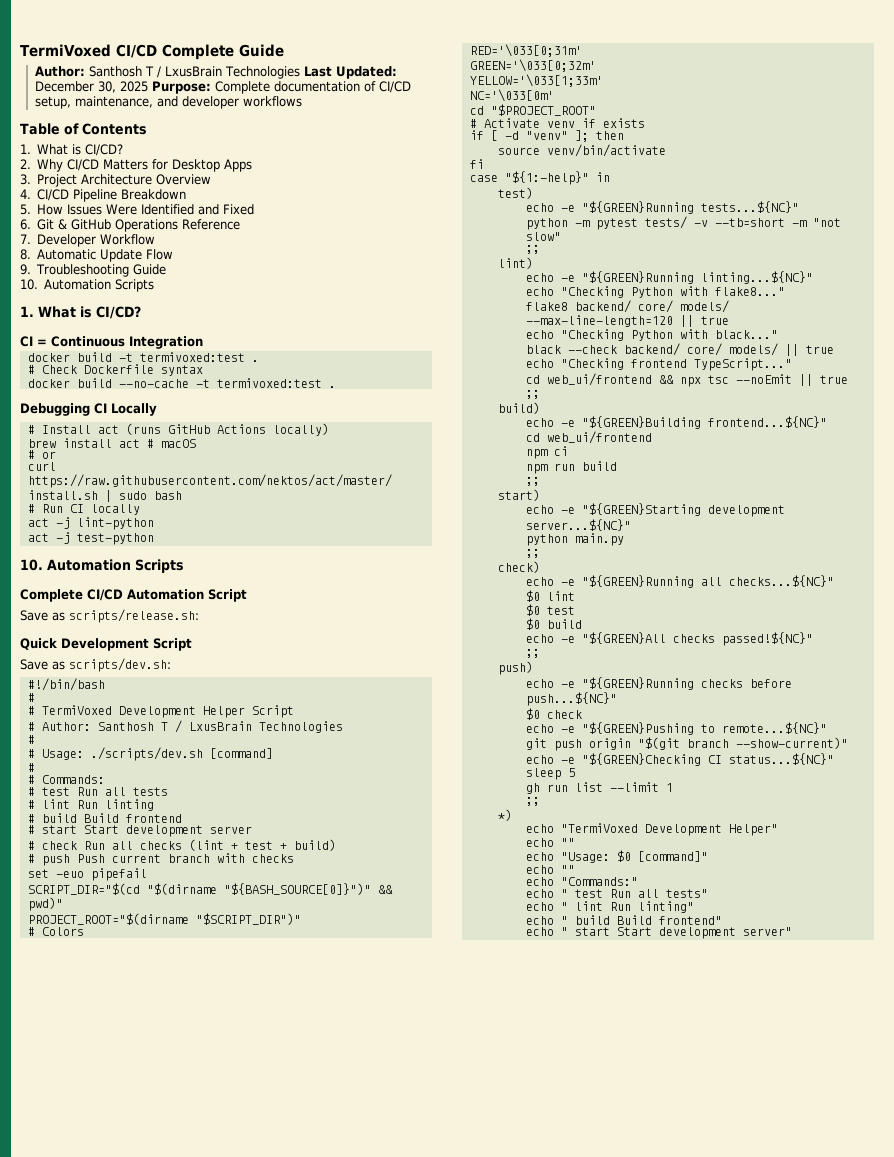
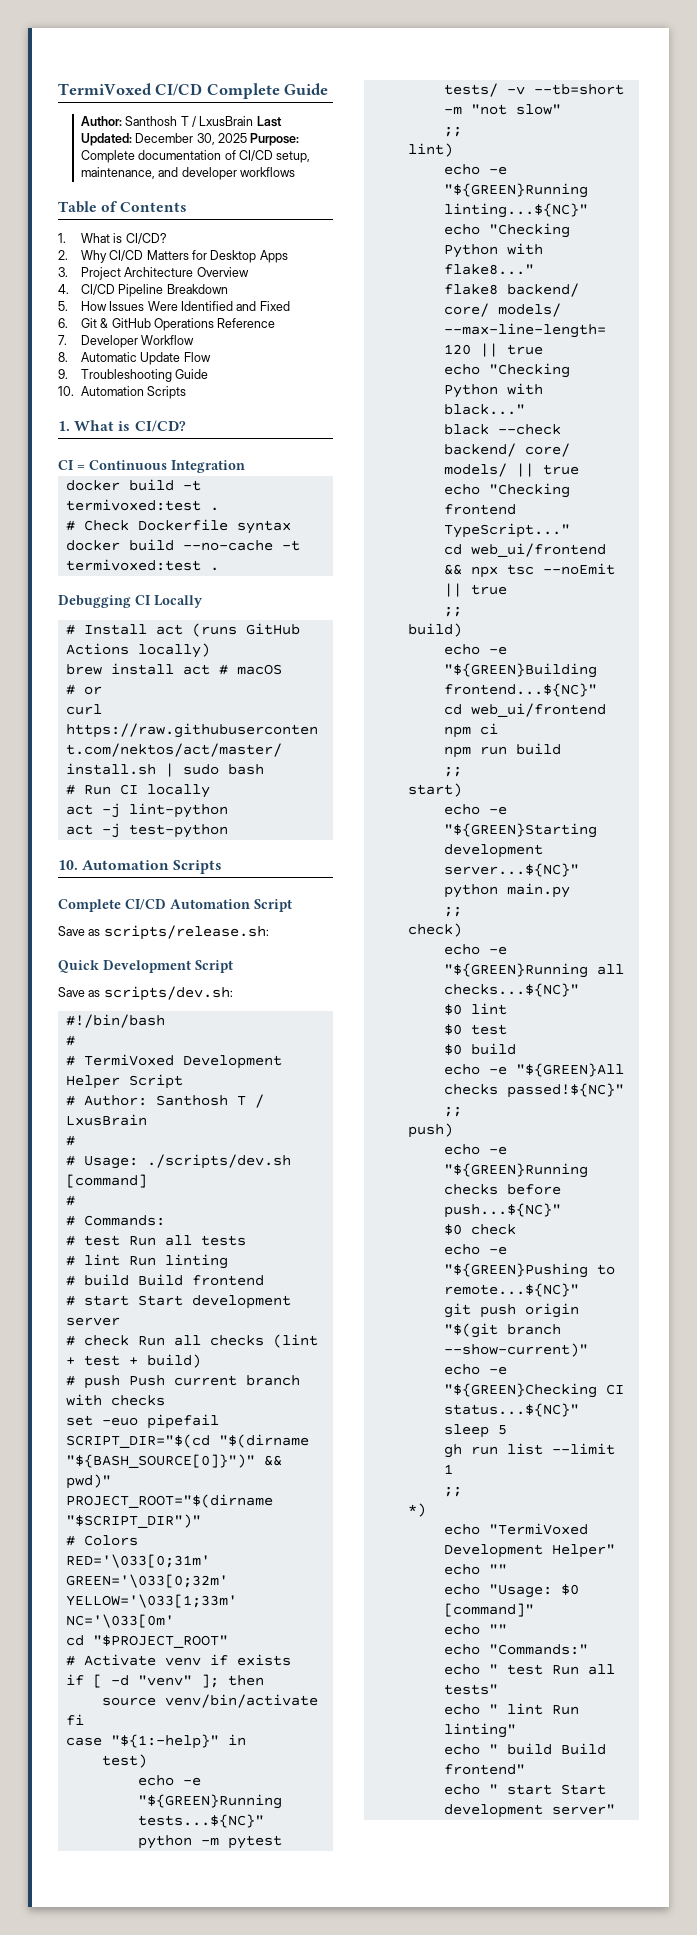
- Author: Santhosh T / LxusBrain Technologies Last Updated: December 30, 2025 Purpose: Complete documentation of CI/CD setup, maintenance, and developer workflows
+ Author: Santhosh T / LxusBrain Last Updated: December 30, 2025 Purpose: Complete documentation of CI/CD setup, maintenance, and developer workflows
- # Author: Santhosh T / LxusBrain Technologies
+ # Author: Santhosh T / LxusBrain

